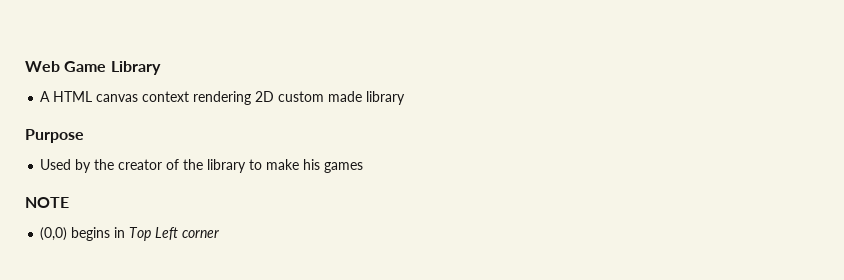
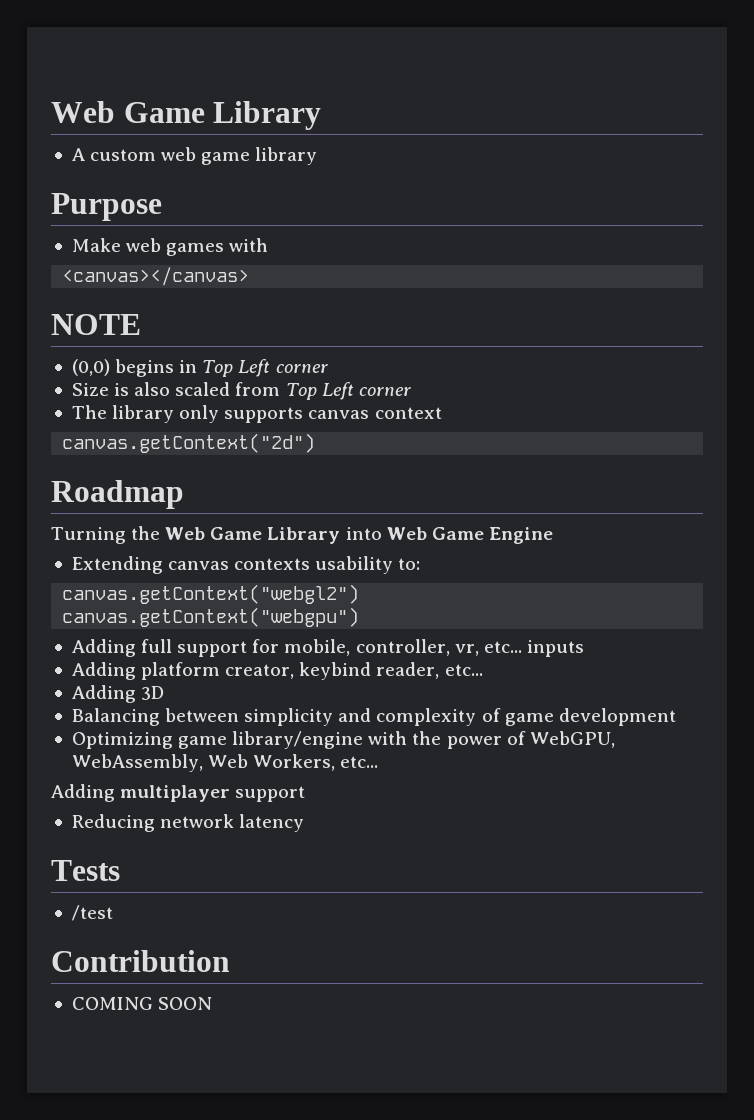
- A HTML canvas context rendering 2D custom made library
+ A custom web game library
  Purpose
- Used by the creator of the library to make his games
+ Make web games with
+ <canvas></canvas>
+ Size is also scaled from Top Left corner
+ The library only supports canvas context
+ canvas.getContext("2d")
+ Roadmap
+ Turning the Web Game Library into Web Game Engine
+ Extending canvas contexts usability to:
+ canvas.getContext("webgl2")
+ canvas.getContext("webgpu")
+ Adding full support for mobile, controller, vr, etc... inputs
+ Adding platform creator, keybind reader, etc...
+ Adding 3D
+ Balancing between simplicity and complexity of game development
+ Optimizing game library/engine with the power of WebGPU, WebAssembly, Web Workers, etc...
+ Adding multiplayer support
+ Reducing network latency
+ Tests
+ /test
+ Contribution
+ COMING SOON

